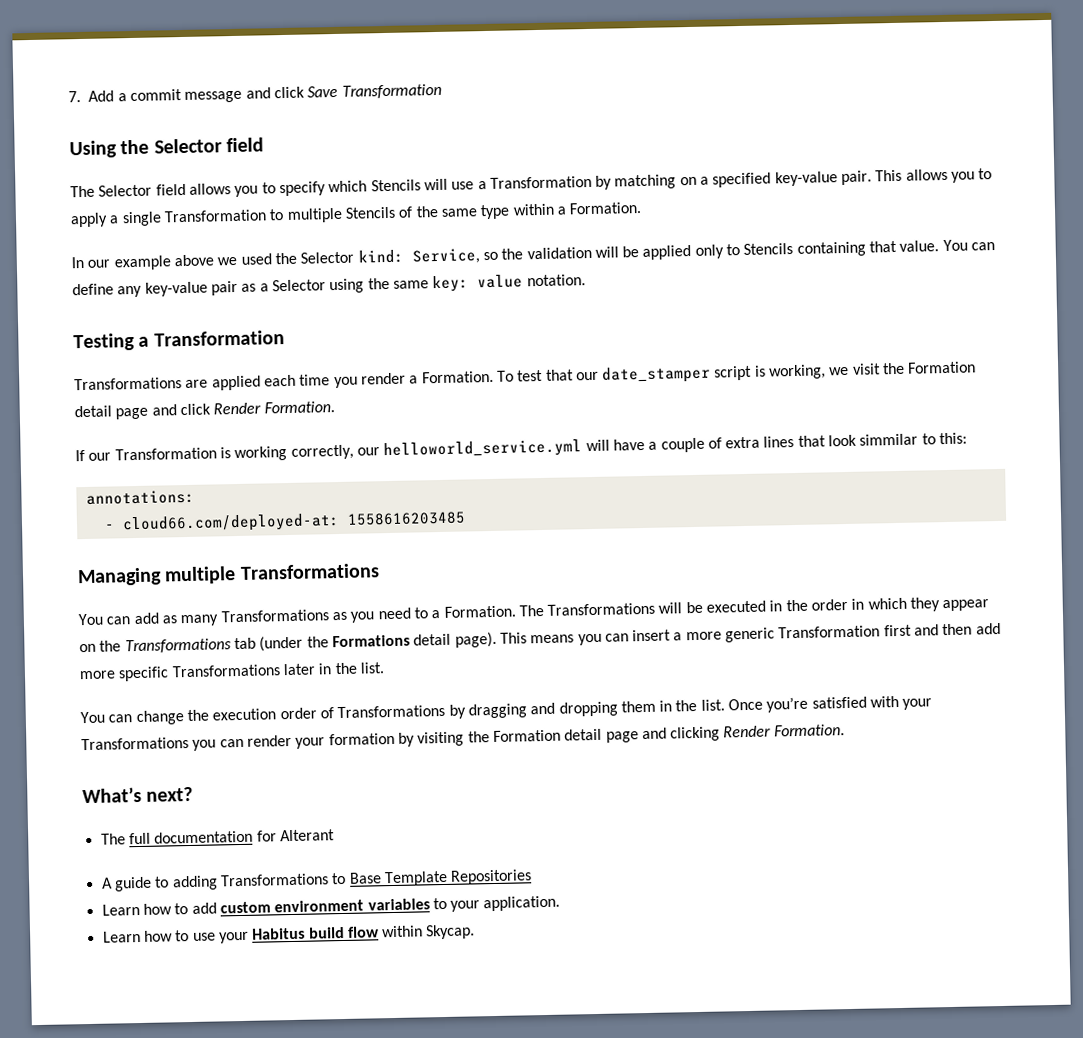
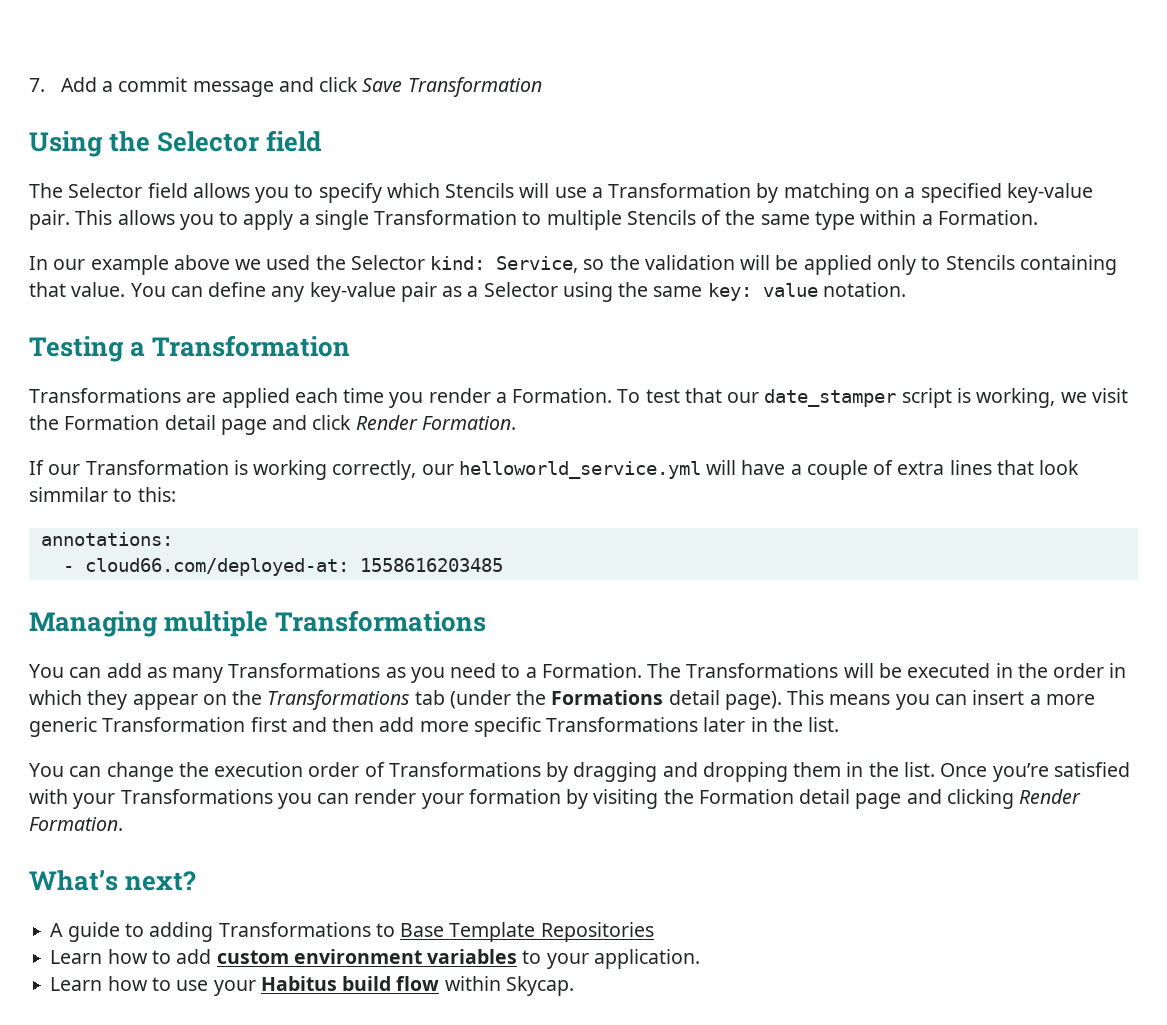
- The full documentation for Alterant

